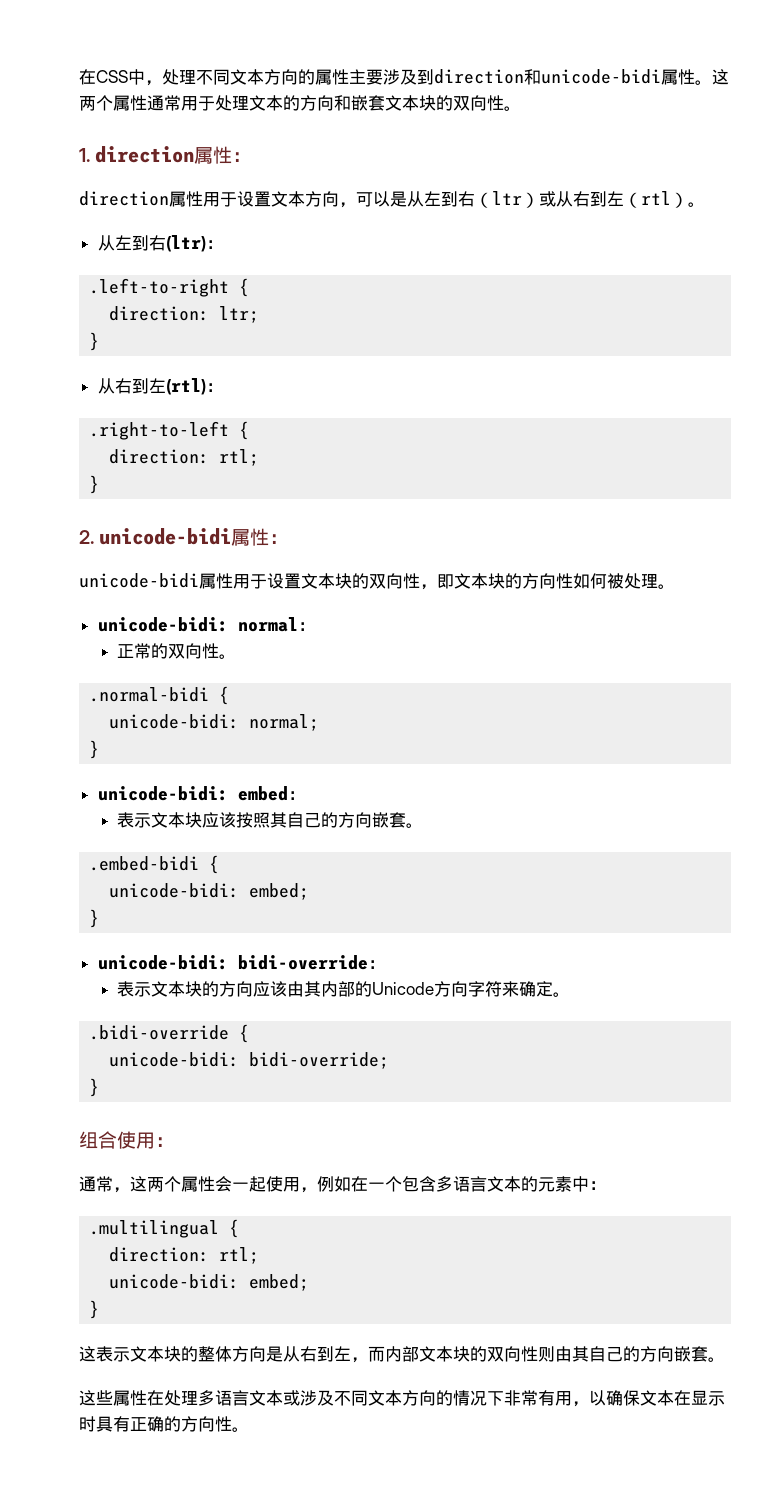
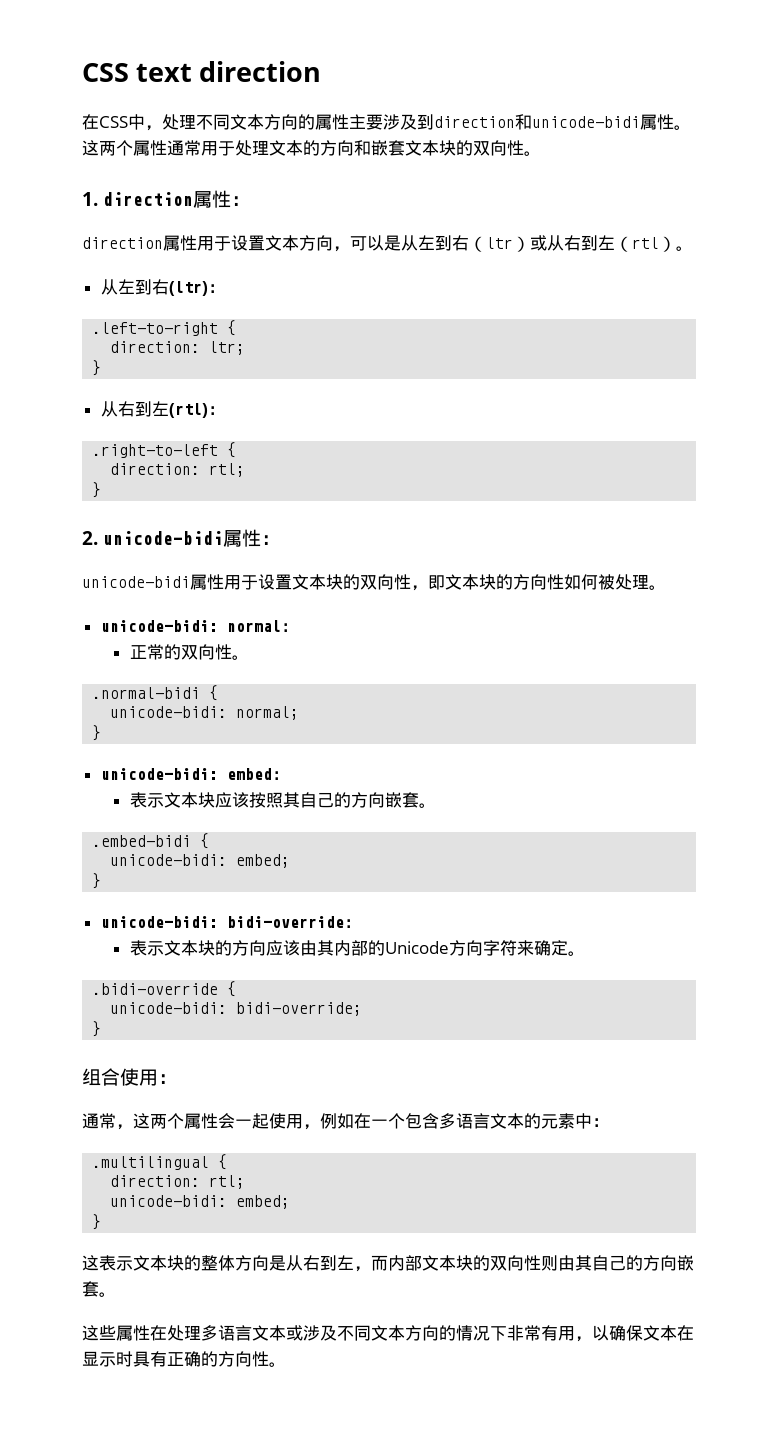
+ CSS text direction

